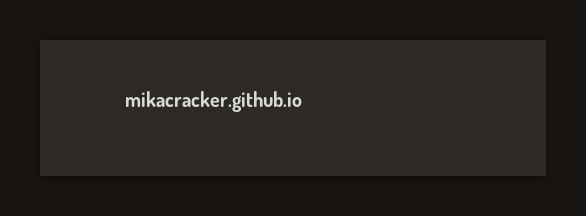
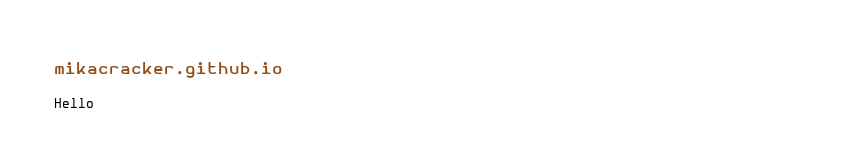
+ Hello

